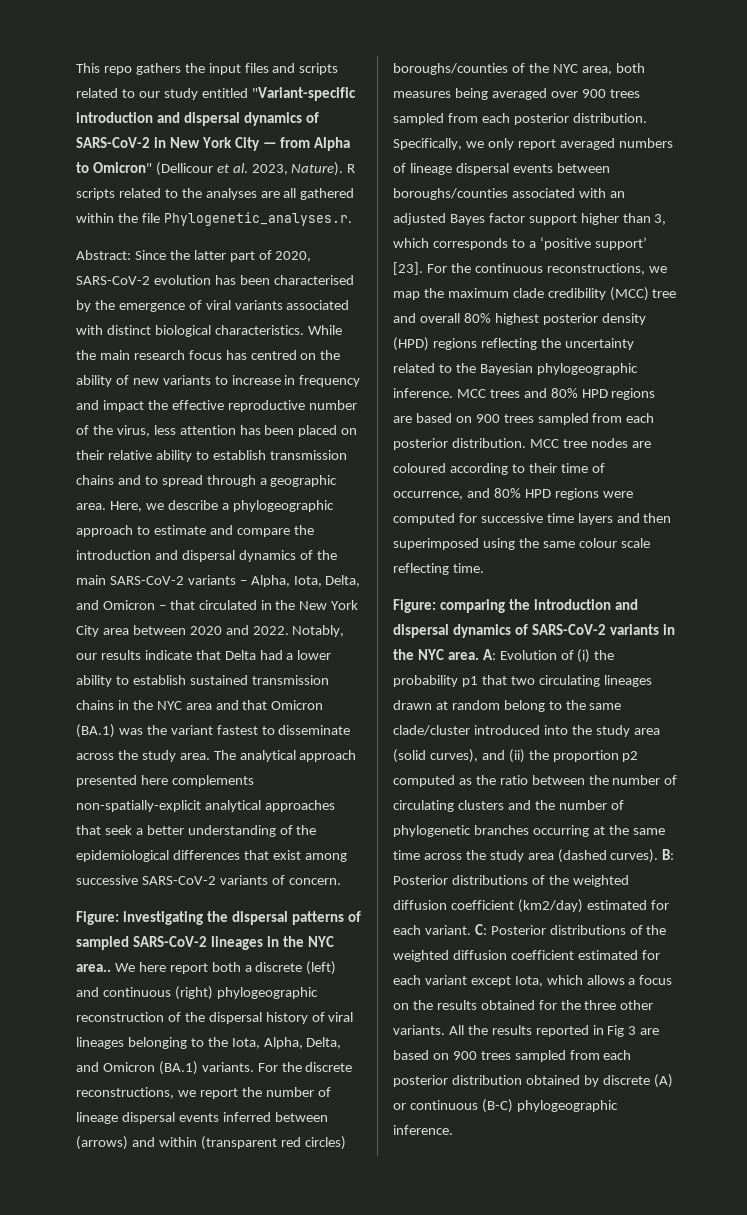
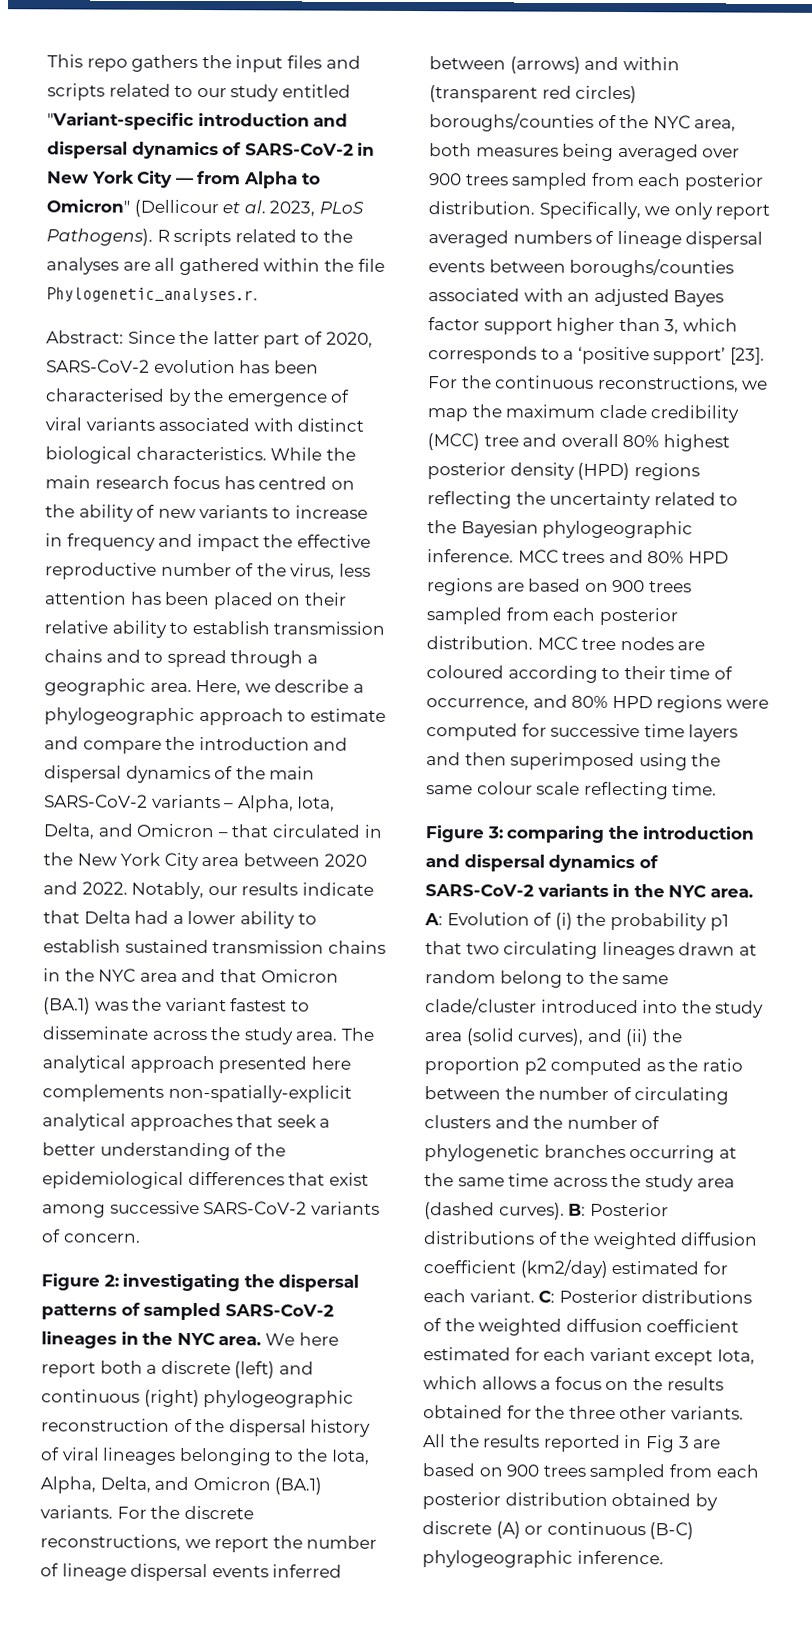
- This repo gathers the input files and scripts related to our study entitled "Variant-specific introduction and dispersal dynamics of SARS-CoV-2 in New York City — from Alpha to Omicron" (Dellicour et al. 2023, Nature).
+ This repo gathers the input files and scripts related to our study entitled "Variant-specific introduction and dispersal dynamics of SARS-CoV-2 in New York City — from Alpha to Omicron" (Dellicour et al. 2023, PLoS Pathogens).
- Figure: investigating the dispersal patterns of sampled SARS-CoV-2 lineages in the NYC area..
+ Figure 2: investigating the dispersal patterns of sampled SARS-CoV-2 lineages in the NYC area.
- Figure: comparing the introduction and dispersal dynamics of SARS-CoV-2 variants in the NYC area.
+ Figure 3: comparing the introduction and dispersal dynamics of SARS-CoV-2 variants in the NYC area.

